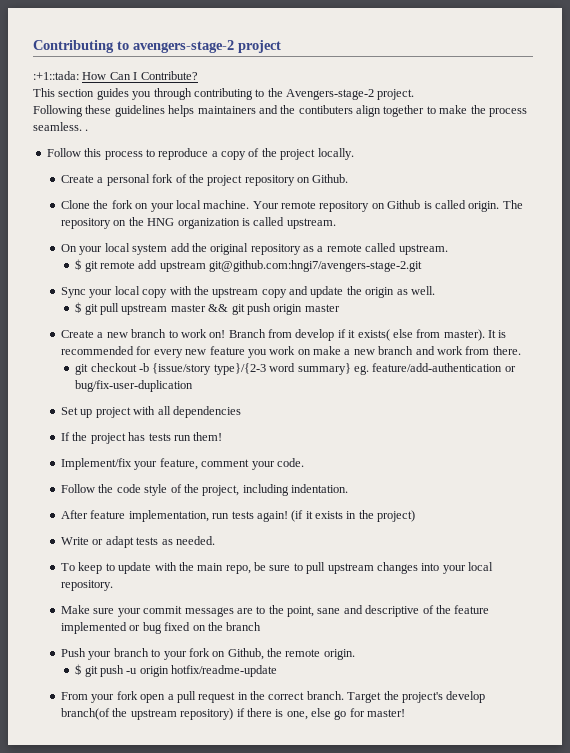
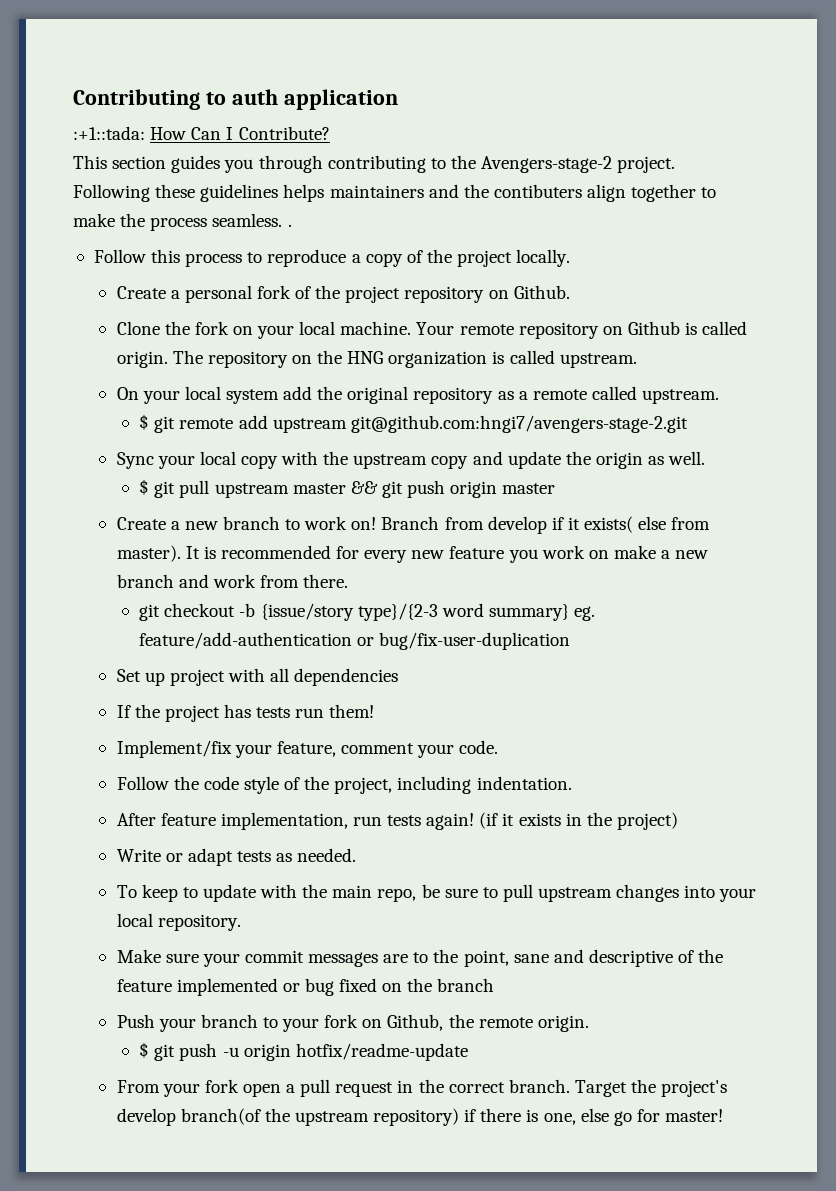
- Contributing to avengers-stage-2 project
+ Contributing to auth application

